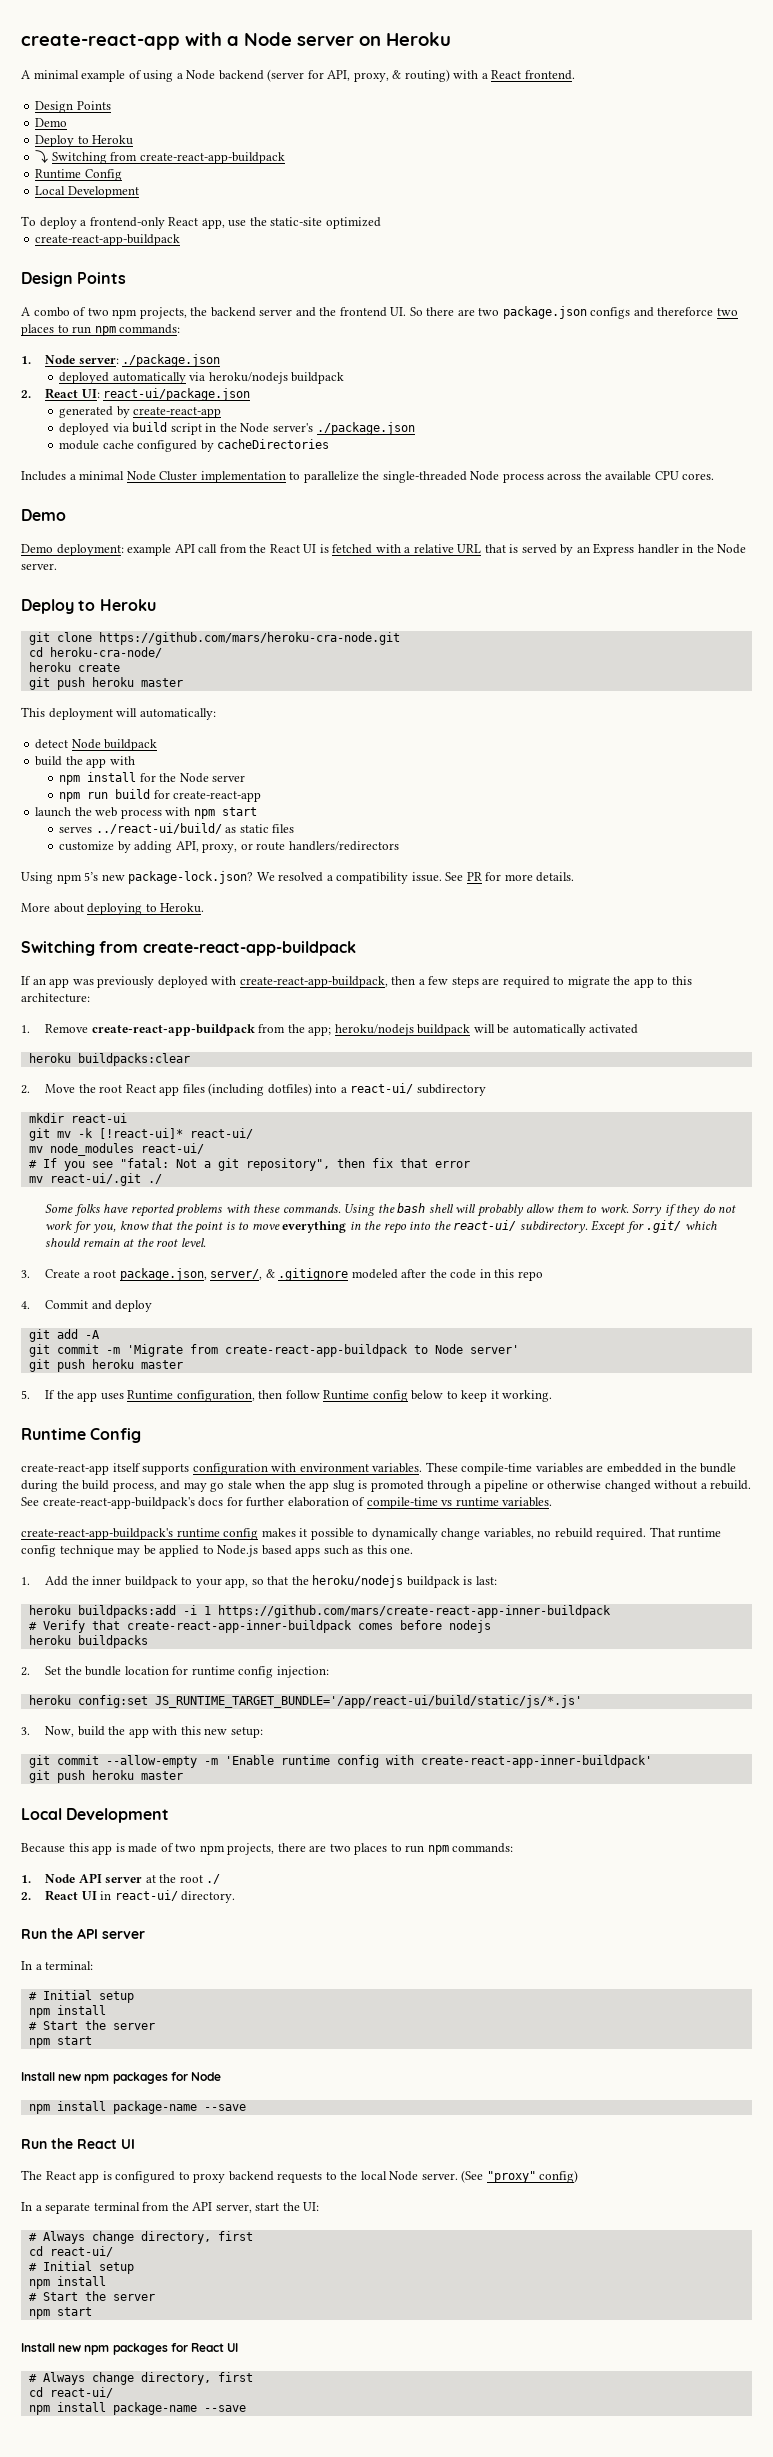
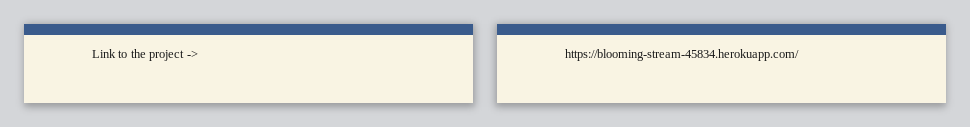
- create-react-app with a Node server on Heroku
- A minimal example of using a Node backend (server for API, proxy, & routing) with a React frontend.
- Design Points
- Demo
- Deploy to Heroku
- ⤵ Switching from create-react-app-buildpack
- Runtime Config
- Local Development
- To deploy a frontend-only React app, use the static-site optimized
- create-react-app-buildpack
- Design Points
- A combo of two npm projects, the backend server and the frontend UI. So there are two package.json configs and thereforce two places to run npm commands:
- 1. Node server: ./package.json
- deployed automatically via heroku/nodejs buildpack
- 2. React UI: react-ui/package.json
- generated by create-react-app
- deployed via build script in the Node server's ./package.json
- module cache configured by cacheDirectories
- Includes a minimal Node Cluster implementation to parallelize the single-threaded Node process across the available CPU cores.
- Demo
- Demo deployment: example API call from the React UI is fetched with a relative URL that is served by an Express handler in the Node server.
- Deploy to Heroku
- git clone https://github.com/mars/heroku-cra-node.git
- cd heroku-cra-node/
- heroku create
- git push heroku master
- This deployment will automatically:
- detect Node buildpack
- build the app with
- npm install for the Node server
- npm run build for create-react-app
- launch the web process with npm start
- serves ../react-ui/build/ as static files
- customize by adding API, proxy, or route handlers/redirectors
- Using npm 5’s new package-lock.json? We resolved a compatibility issue. See PR for more details.
- More about deploying to Heroku.
- Switching from create-react-app-buildpack
- If an app was previously deployed with create-react-app-buildpack, then a few steps are required to migrate the app to this architecture:
- 1. Remove create-react-app-buildpack from the app; heroku/nodejs buildpack will be automatically activated
- heroku buildpacks:clear
- 2. Move the root React app files (including dotfiles) into a react-ui/ subdirectory
- mkdir react-ui
- git mv -k [!react-ui]* react-ui/
- mv node_modules react-ui/
- # If you see "fatal: Not a git repository", then fix that error
- mv react-ui/.git ./
- Some folks have reported problems with these commands. Using the bash shell will probably allow them to work. Sorry if they do not work for you, know that the point is to move everything in the repo into the react-ui/ subdirectory. Except for .git/ which should remain at the root level.
- 3. Create a root package.json, server/, & .gitignore modeled after the code in this repo
- 4. Commit and deploy
- git add -A
- git commit -m 'Migrate from create-react-app-buildpack to Node server'
- git push heroku master
- 5. If the app uses Runtime configuration, then follow Runtime config below to keep it working.
- Runtime Config
- create-react-app itself supports configuration with environment variables. These compile-time variables are embedded in the bundle during the build process, and may go stale when the app slug is promoted through a pipeline or otherwise changed without a rebuild. See create-react-app-buildpack's docs for further elaboration of compile-time vs runtime variables.
- create-react-app-buildpack's runtime config makes it possible to dynamically change variables, no rebuild required. That runtime config technique may be applied to Node.js based apps such as this one.
- 1. Add the inner buildpack to your app, so that the heroku/nodejs buildpack is last:
- heroku buildpacks:add -i 1 https://github.com/mars/create-react-app-inner-buildpack
- # Verify that create-react-app-inner-buildpack comes before nodejs
- heroku buildpacks
- 2. Set the bundle location for runtime config injection:
- heroku config:set JS_RUNTIME_TARGET_BUNDLE='/app/react-ui/build/static/js/*.js'
- 3. Now, build the app with this new setup:
- git commit --allow-empty -m 'Enable runtime config with create-react-app-inner-buildpack'
- git push heroku master
- Local Development
- Because this app is made of two npm projects, there are two places to run npm commands:
- 1. Node API server at the root ./
- 2. React UI in react-ui/ directory.
- Run the API server
- In a terminal:
- # Initial setup
- npm install
- # Start the server
- npm start
- Install new npm packages for Node
- npm install package-name --save
- Run the React UI
- The React app is configured to proxy backend requests to the local Node server. (See "proxy" config)
- In a separate terminal from the API server, start the UI:
- # Always change directory, first
- cd react-ui/
- # Initial setup
- npm install
- # Start the server
- npm start
- Install new npm packages for React UI
- # Always change directory, first
- cd react-ui/
- npm install package-name --save
+ Link to the project -> https://blooming-stream-45834.herokuapp.com/

